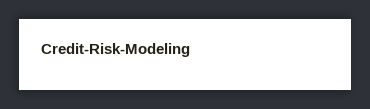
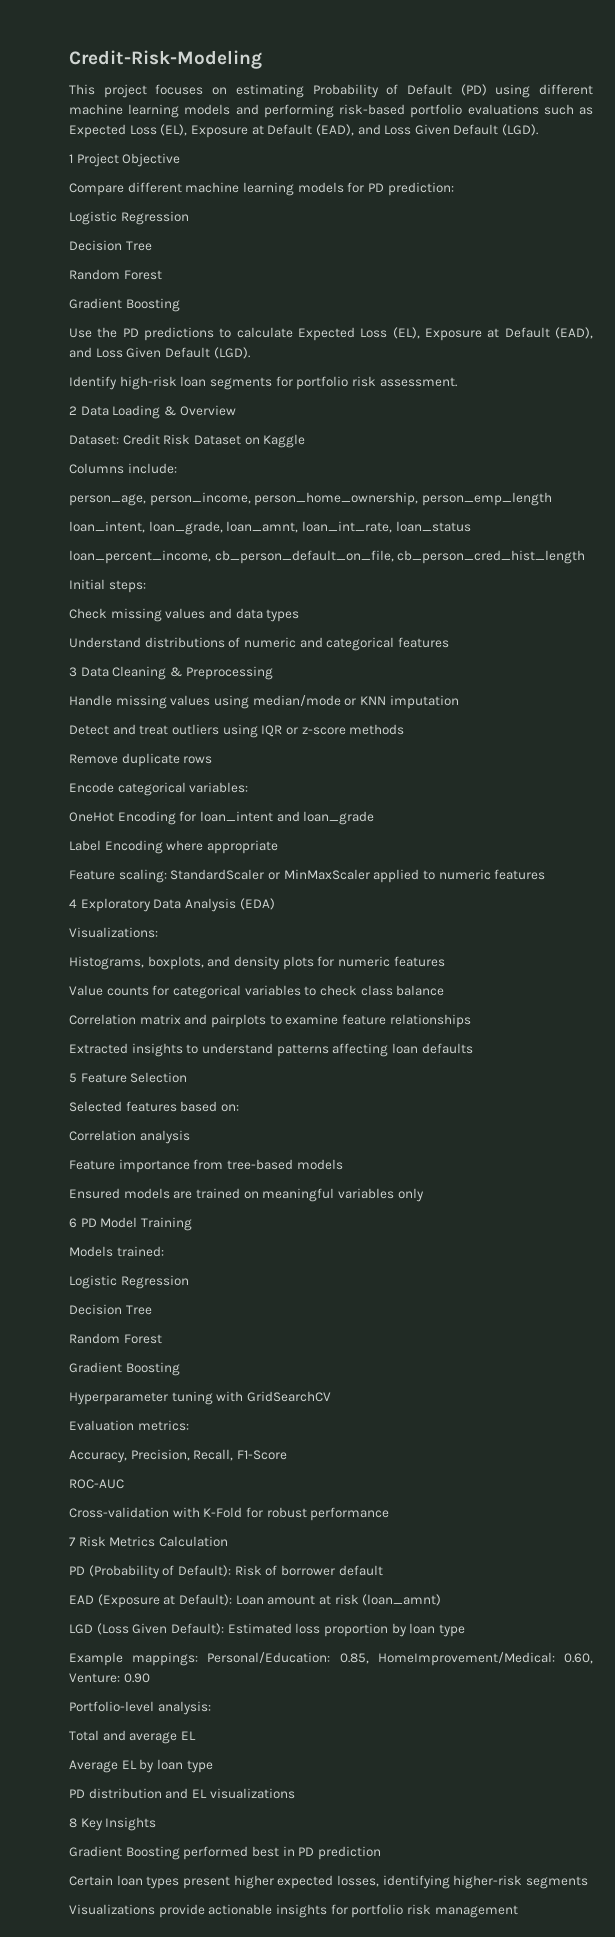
+ This project focuses on estimating Probability of Default (PD) using different machine learning models and performing risk-based portfolio evaluations such as Expected Loss (EL), Exposure at Default (EAD), and Loss Given Default (LGD).
+ 1 Project Objective
+ Compare different machine learning models for PD prediction:
+ Logistic Regression
+ Decision Tree
+ Random Forest
+ Gradient Boosting
+ Use the PD predictions to calculate Expected Loss (EL), Exposure at Default (EAD), and Loss Given Default (LGD).
+ Identify high-risk loan segments for portfolio risk assessment.
+ 2 Data Loading & Overview
+ Dataset: Credit Risk Dataset on Kaggle
+ Columns include:
+ person_age, person_income, person_home_ownership, person_emp_length
+ loan_intent, loan_grade, loan_amnt, loan_int_rate, loan_status
+ loan_percent_income, cb_person_default_on_file, cb_person_cred_hist_length
+ Initial steps:
+ Check missing values and data types
+ Understand distributions of numeric and categorical features
+ 3 Data Cleaning & Preprocessing
+ Handle missing values using median/mode or KNN imputation
+ Detect and treat outliers using IQR or z-score methods
+ Remove duplicate rows
+ Encode categorical variables:
+ OneHot Encoding for loan_intent and loan_grade
+ Label Encoding where appropriate
+ Feature scaling: StandardScaler or MinMaxScaler applied to numeric features
+ 4 Exploratory Data Analysis (EDA)
+ Visualizations:
+ Histograms, boxplots, and density plots for numeric features
+ Value counts for categorical variables to check class balance
+ Correlation matrix and pairplots to examine feature relationships
+ Extracted insights to understand patterns affecting loan defaults
+ 5 Feature Selection
+ Selected features based on:
+ Correlation analysis
+ Feature importance from tree-based models
+ Ensured models are trained on meaningful variables only
+ 6 PD Model Training
+ Models trained:
+ Logistic Regression
+ Decision Tree
+ Random Forest
+ Gradient Boosting
+ Hyperparameter tuning with GridSearchCV
+ Evaluation metrics:
+ Accuracy, Precision, Recall, F1-Score
+ ROC-AUC
+ Cross-validation with K-Fold for robust performance
+ 7 Risk Metrics Calculation
+ PD (Probability of Default): Risk of borrower default
+ EAD (Exposure at Default): Loan amount at risk (loan_amnt)
+ LGD (Loss Given Default): Estimated loss proportion by loan type
+ Example mappings: Personal/Education: 0.85, HomeImprovement/Medical: 0.60, Venture: 0.90
+ Portfolio-level analysis:
+ Total and average EL
+ Average EL by loan type
+ PD distribution and EL visualizations
+ 8 Key Insights
+ Gradient Boosting performed best in PD prediction
+ Certain loan types present higher expected losses, identifying higher-risk segments
+ Visualizations provide actionable insights for portfolio risk management

